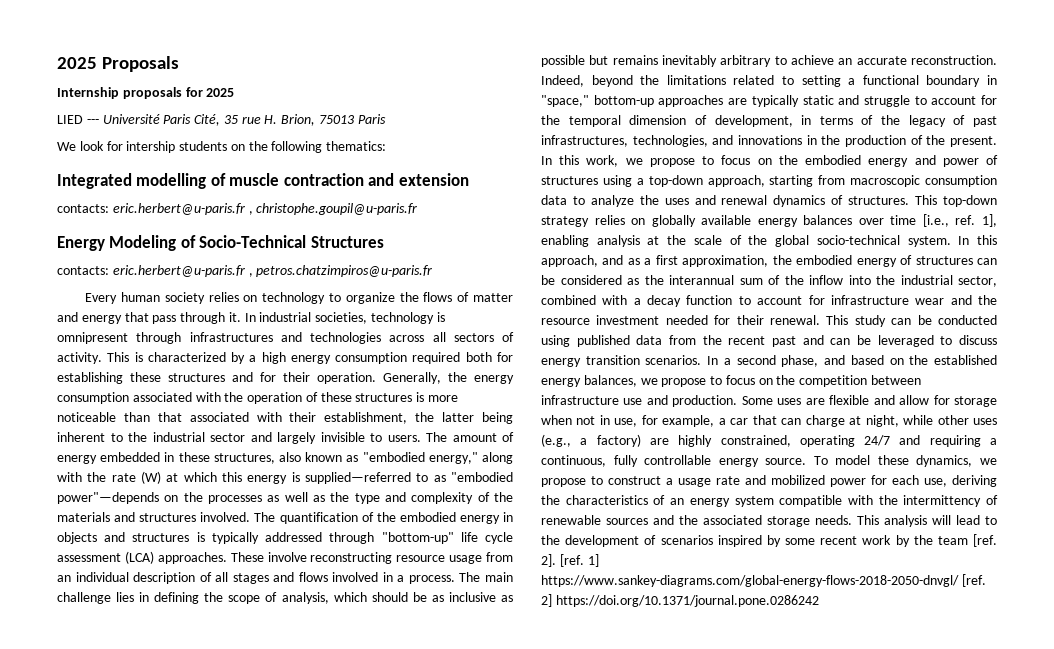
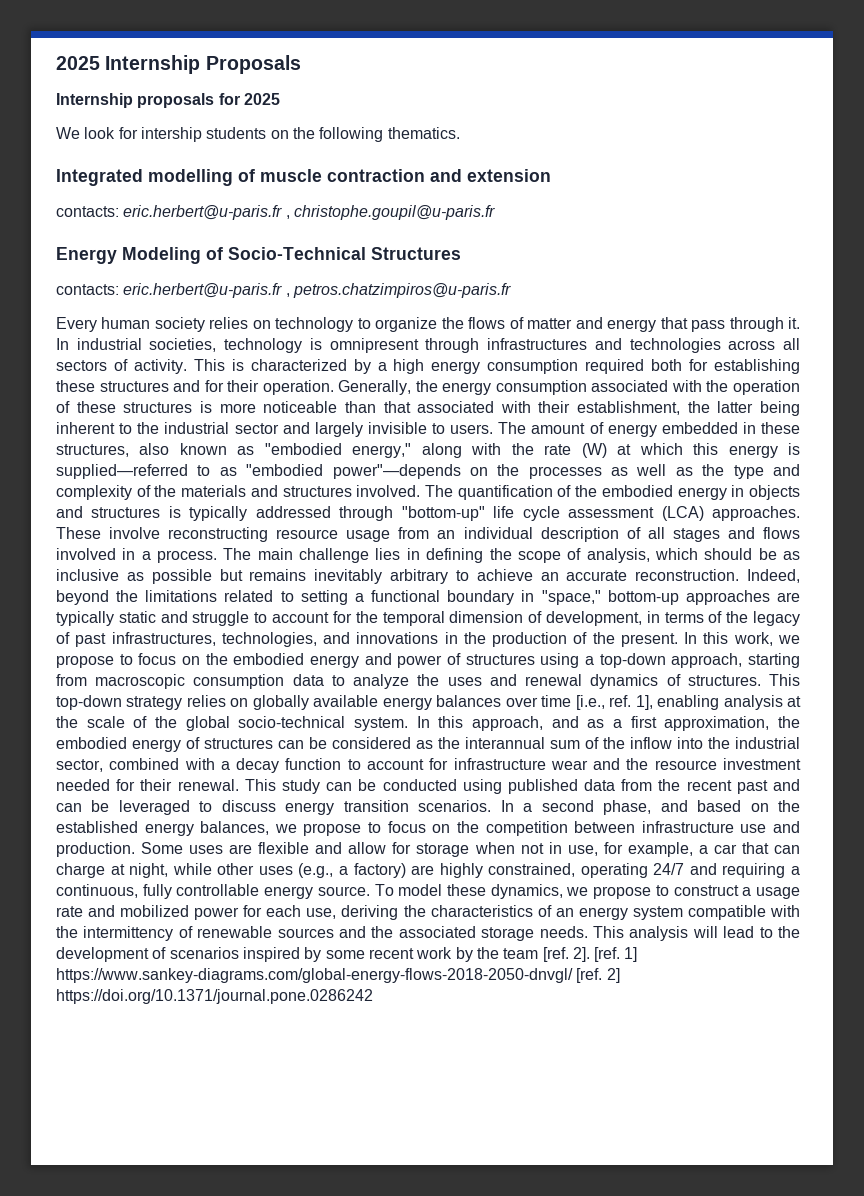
- 2025 Proposals
+ 2025 Internship Proposals
- LIED --- Université Paris Cité, 35 rue H. Brion, 75013 Paris
- We look for intership students on the following thematics:
+ We look for intership students on the following thematics.

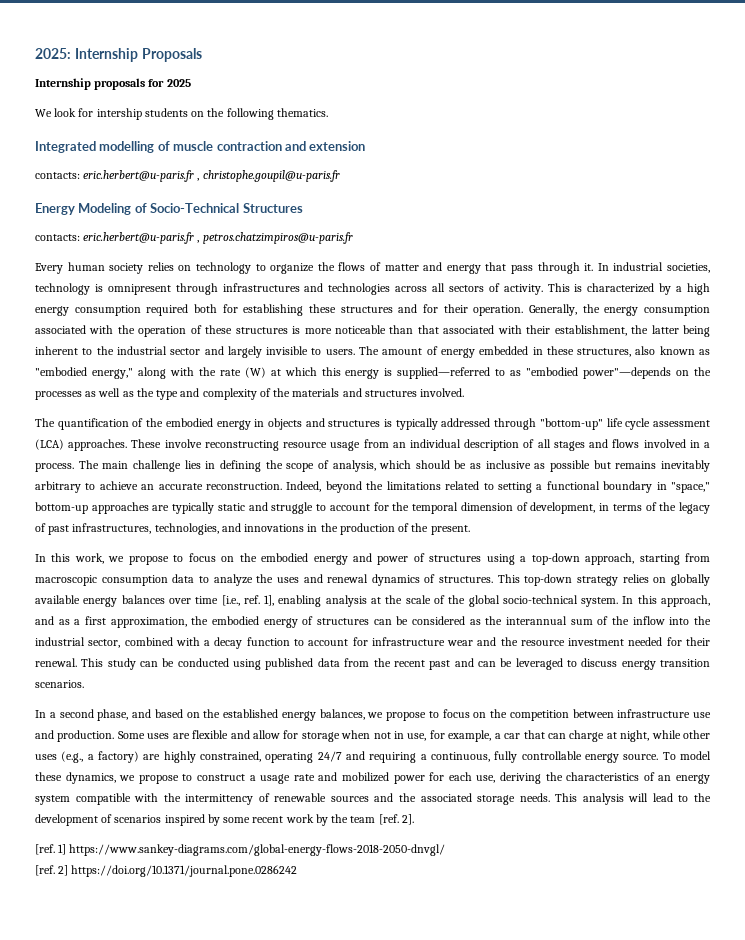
- 2025 Internship Proposals
+ 2025: Internship Proposals
- The amount of energy embedded in these structures, also known as "embodied energy," along with the rate (W) at which this energy is supplied—referred to as "embodied power"—depends on the processes as well as the type and complexity of the materials and structures involved. The quantification of the embodied energy in objects and structures is typically addressed through "bottom-up" life cycle assessment (LCA) approaches.
+ The amount of energy embedded in these structures, also known as "embodied energy," along with the rate (W) at which this energy is supplied—referred to as "embodied power"—depends on the processes as well as the type and complexity of the materials and structures involved.
+ The quantification of the embodied energy in objects and structures is typically addressed through "bottom-up" life cycle assessment (LCA) approaches.
- Indeed, beyond the limitations related to setting a functional boundary in "space," bottom-up approaches are typically static and struggle to account for the temporal dimension of development, in terms of the legacy of past infrastructures, technologies, and innovations in the production of the present. In this work, we propose to focus on the embodied energy and power of structures using a top-down approach, starting from macroscopic consumption data to analyze the uses and renewal dynamics of structures.
+ Indeed, beyond the limitations related to setting a functional boundary in "space," bottom-up approaches are typically static and struggle to account for the temporal dimension of development, in terms of the legacy of past infrastructures, technologies, and innovations in the production of the present.
+ In this work, we propose to focus on the embodied energy and power of structures using a top-down approach, starting from macroscopic consumption data to analyze the uses and renewal dynamics of structures.
- This study can be conducted using published data from the recent past and can be leveraged to discuss energy transition scenarios. In a second phase, and based on the established energy balances, we propose to focus on the competition between infrastructure use and production.
+ This study can be conducted using published data from the recent past and can be leveraged to discuss energy transition scenarios.
+ In a second phase, and based on the established energy balances, we propose to focus on the competition between infrastructure use and production.
- This analysis will lead to the development of scenarios inspired by some recent work by the team [ref. 2]. [ref. 1] https://www.sankey-diagrams.com/global-energy-flows-2018-2050-dnvgl/ [ref. 2] https://doi.org/10.1371/journal.pone.0286242
+ This analysis will lead to the development of scenarios inspired by some recent work by the team [ref. 2].
+ [ref. 1] https://www.sankey-diagrams.com/global-energy-flows-2018-2050-dnvgl/
+ [ref. 2] https://doi.org/10.1371/journal.pone.0286242

